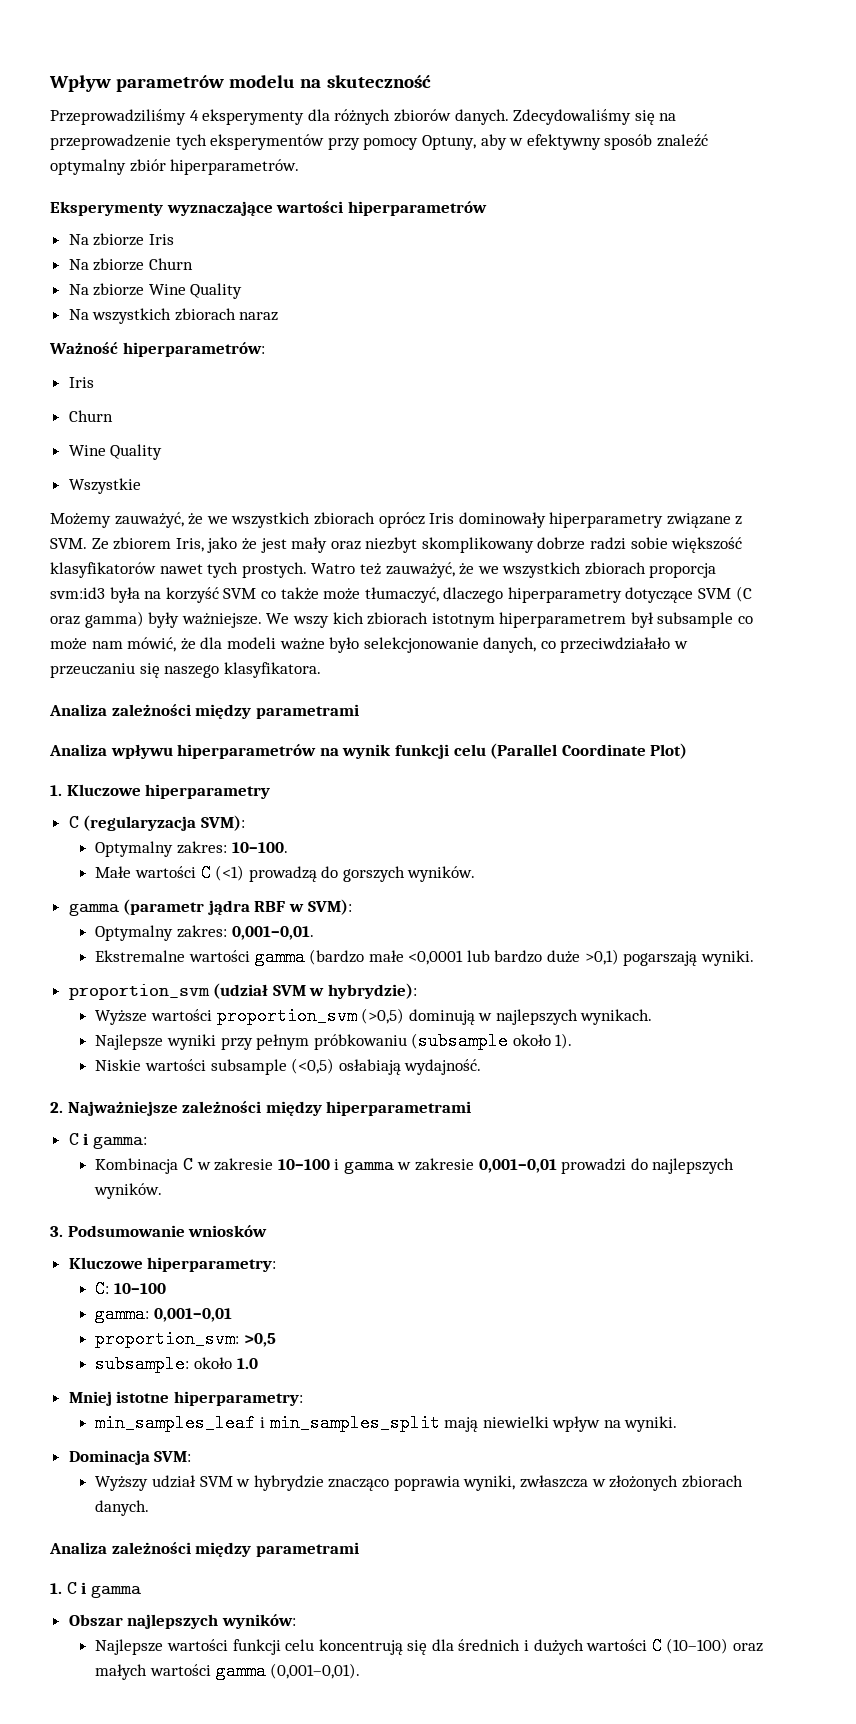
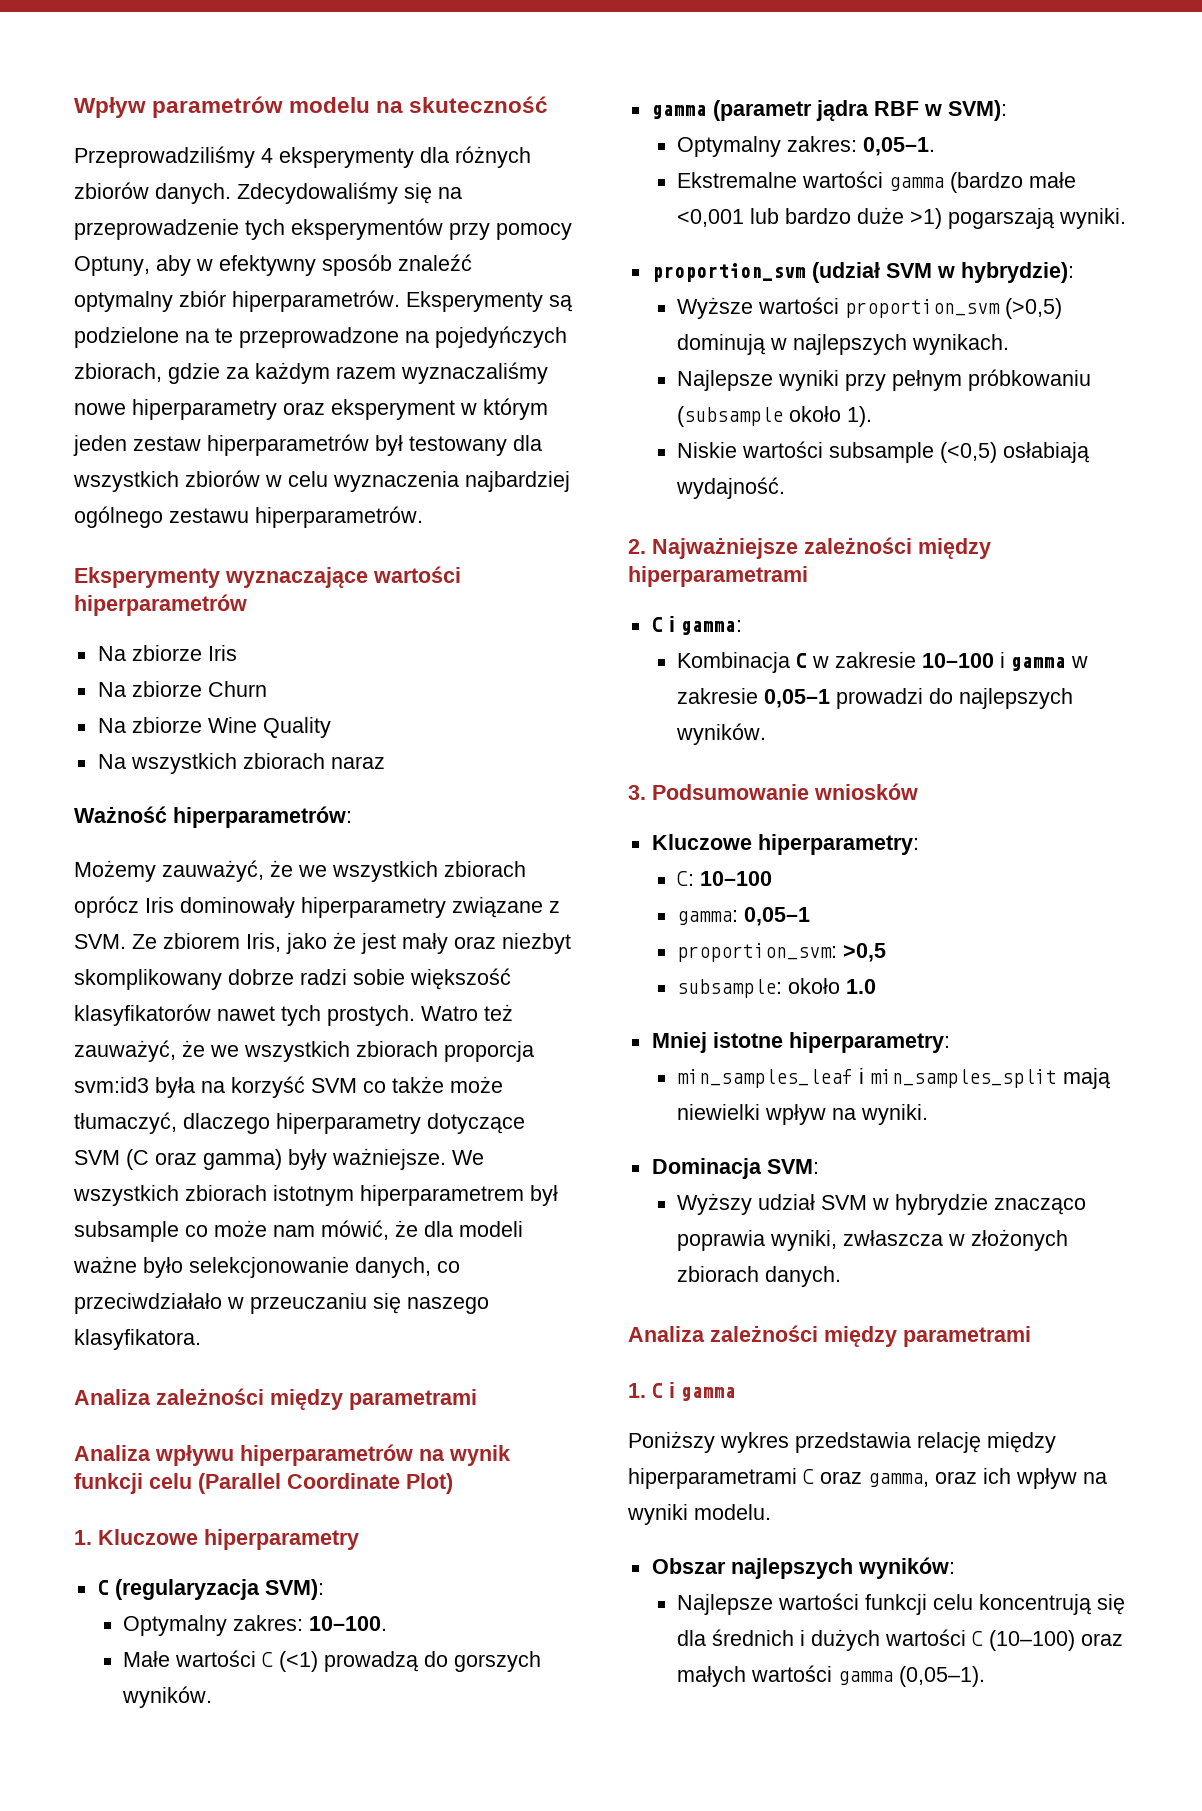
+ Eksperymenty są podzielone na te przeprowadzone na pojedyńczych zbiorach, gdzie za każdym razem wyznaczaliśmy nowe hiperparametry oraz eksperyment w którym jeden zestaw hiperparametrów był testowany dla wszystkich zbiorów w celu wyznaczenia najbardziej ogólnego zestawu hiperparametrów.
  Ważność hiperparametrów:
- Iris
- Churn
- Wine Quality
- Wszystkie
- We wszy kich zbiorach istotnym hiperparametrem był subsample co może nam mówić, że dla modeli ważne było selekcjonowanie danych, co przeciwdziałało w przeuczaniu się naszego klasyfikatora.
+ We wszystkich zbiorach istotnym hiperparametrem był subsample co może nam mówić, że dla modeli ważne było selekcjonowanie danych, co przeciwdziałało w przeuczaniu się naszego klasyfikatora.
- Optymalny zakres: 0,001–0,01.
+ Optymalny zakres: 0,05–1.
- Ekstremalne wartości gamma (bardzo małe <0,0001 lub bardzo duże >0,1) pogarszają wyniki.
+ Ekstremalne wartości gamma (bardzo małe <0,001 lub bardzo duże >1) pogarszają wyniki.
- Kombinacja C w zakresie 10–100 i gamma w zakresie 0,001–0,01 prowadzi do najlepszych wyników.
+ Kombinacja C w zakresie 10–100 i gamma w zakresie 0,05–1 prowadzi do najlepszych wyników.
- gamma: 0,001–0,01
+ gamma: 0,05–1
+ Poniższy wykres przedstawia relację między hiperparametrami C oraz gamma, oraz ich wpływ na wyniki modelu.
- Najlepsze wartości funkcji celu koncentrują się dla średnich i dużych wartości C (10–100) oraz małych wartości gamma (0,001–0,01).
+ Najlepsze wartości funkcji celu koncentrują się dla średnich i dużych wartości C (10–100) oraz małych wartości gamma (0,05–1).

